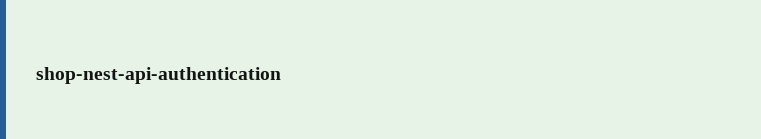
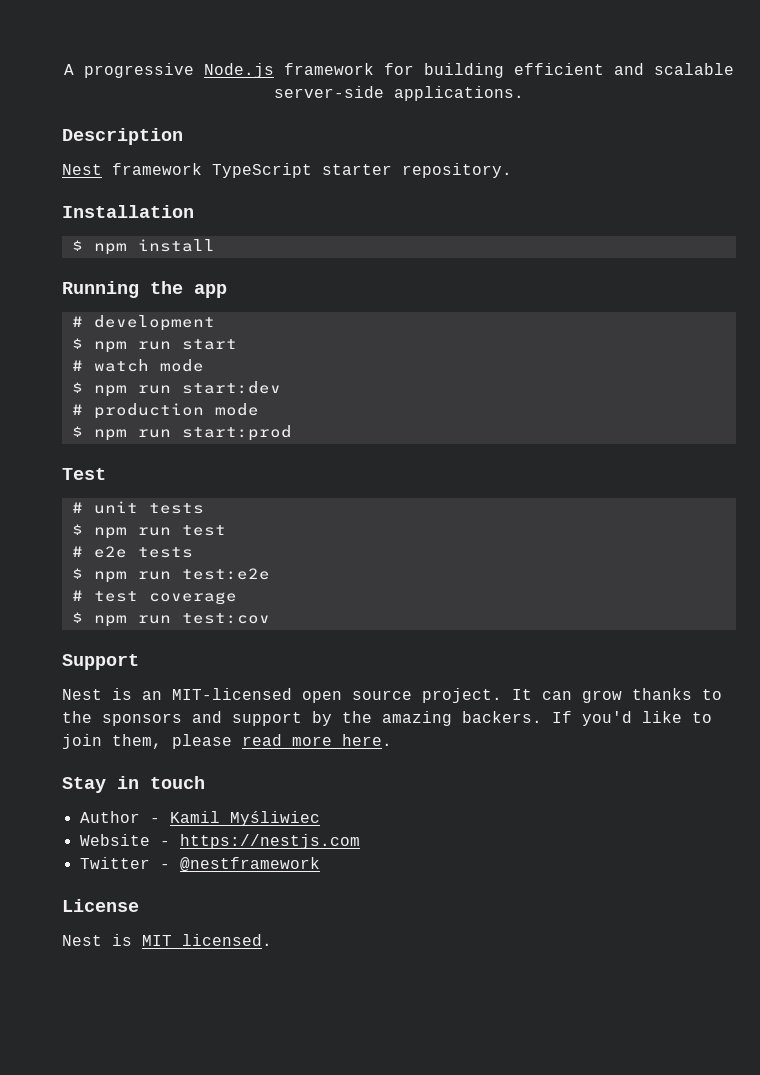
- shop-nest-api-authentication
+ A progressive Node.js framework for building efficient and scalable server-side applications.
+ Description
+ Nest framework TypeScript starter repository.
+ Installation
+ $ npm install
+ Running the app
+ # development
+ $ npm run start
+ # watch mode
+ $ npm run start:dev
+ # production mode
+ $ npm run start:prod
+ Test
+ # unit tests
+ $ npm run test
+ # e2e tests
+ $ npm run test:e2e
+ # test coverage
+ $ npm run test:cov
+ Support
+ Nest is an MIT-licensed open source project. It can grow thanks to the sponsors and support by the amazing backers. If you'd like to join them, please read more here.
+ Stay in touch
+ Author - Kamil Myśliwiec
+ Website - https://nestjs.com
+ Twitter - @nestframework
+ License
+ Nest is MIT licensed.

